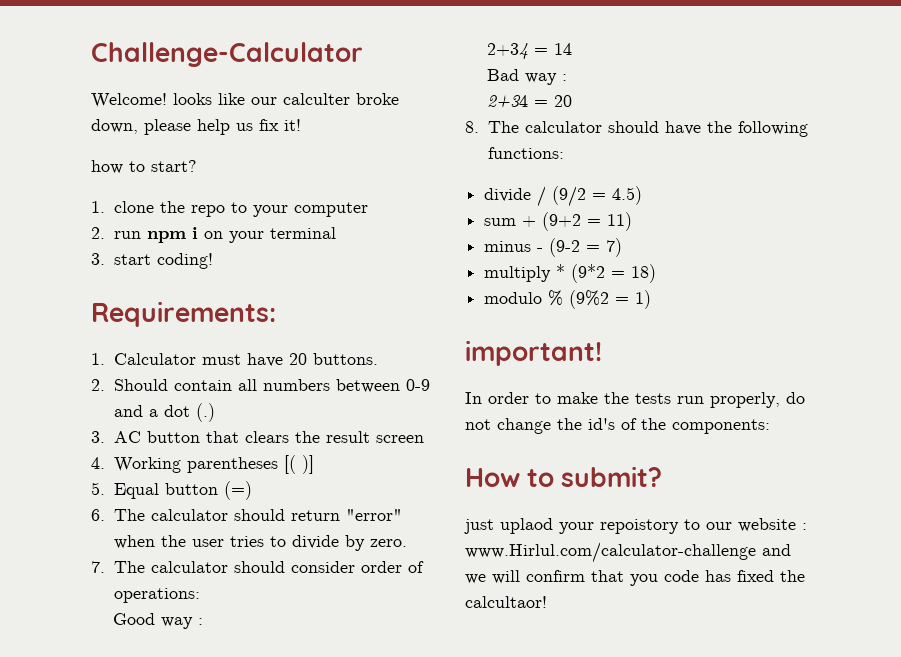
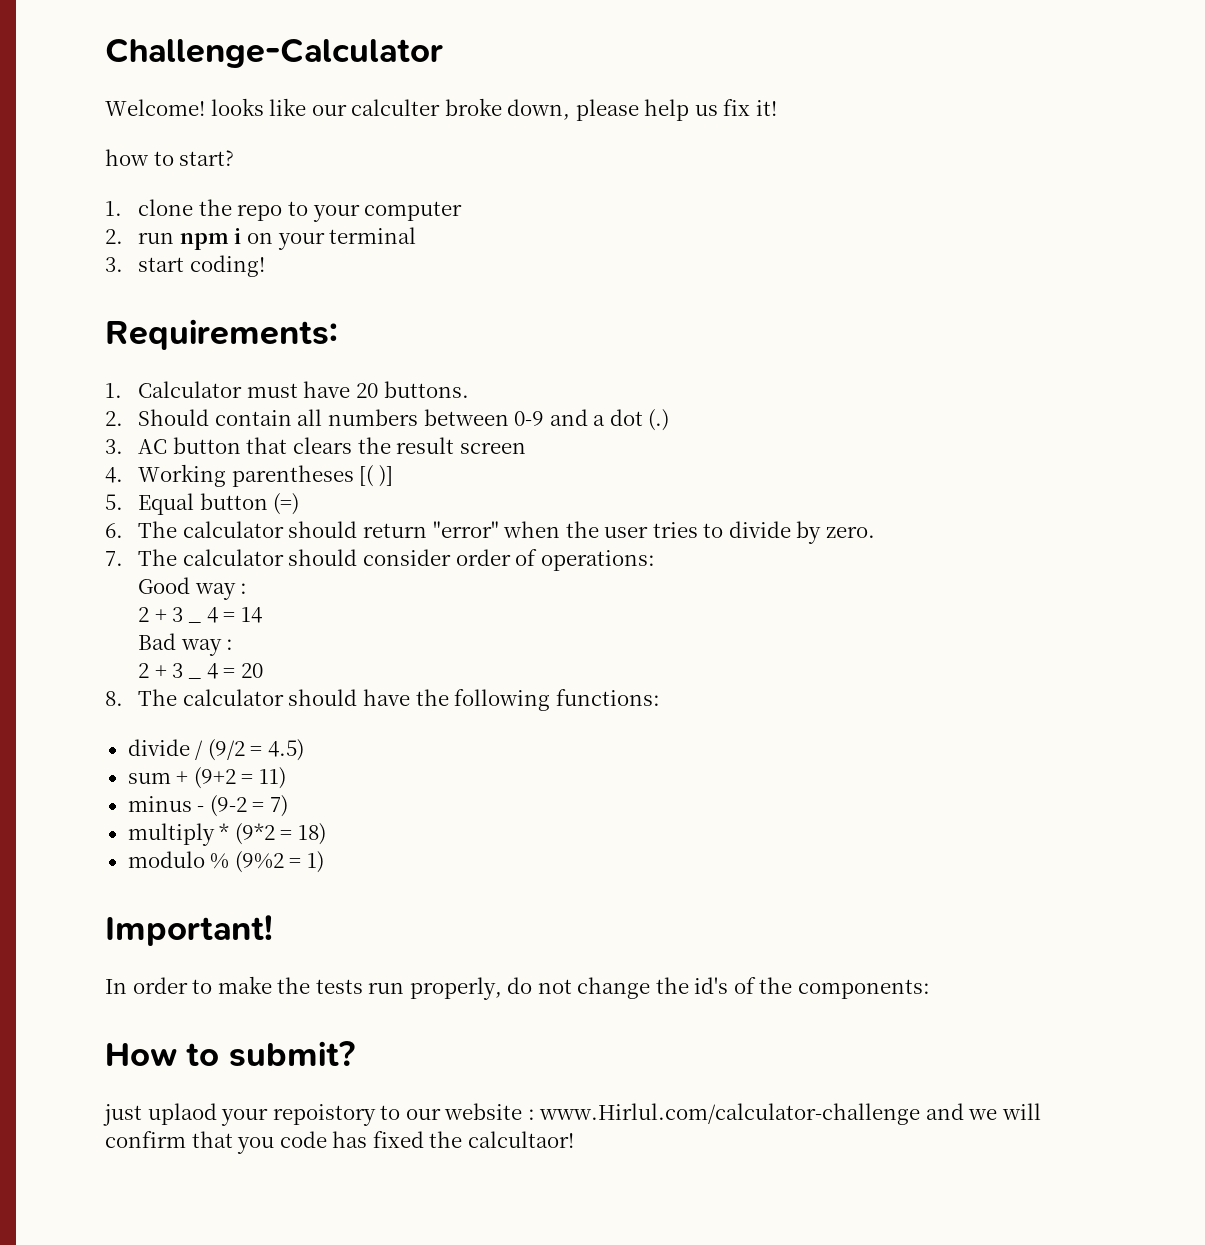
- 2+34 = 14
+ 2 + 3 _ 4 = 14
- 2+34 = 20
+ 2 + 3 _ 4 = 20
- important!
+ Important!

